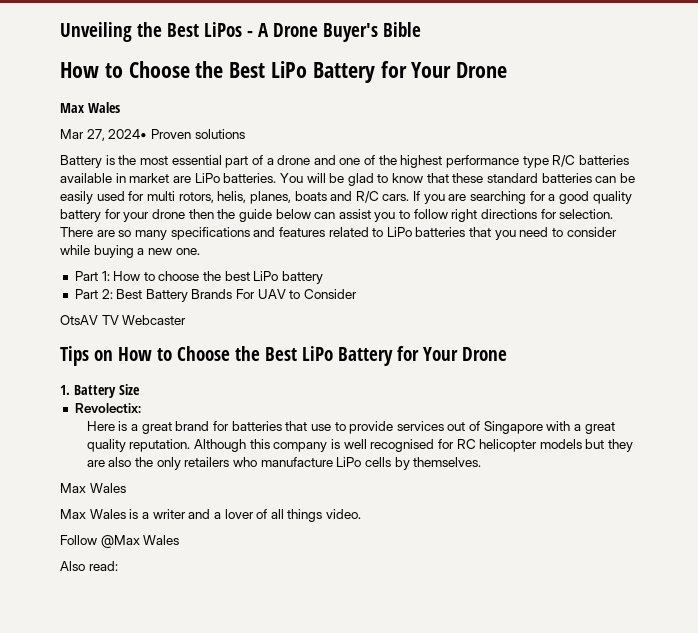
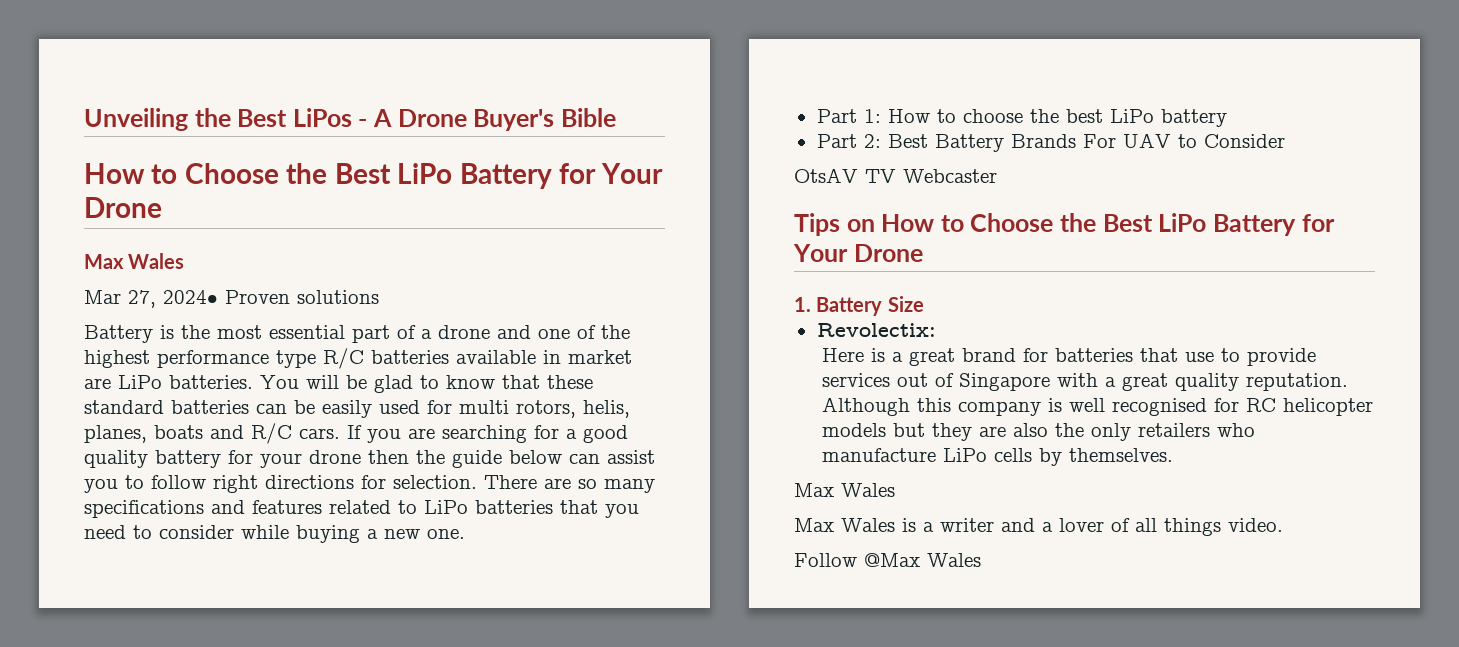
- Also read:

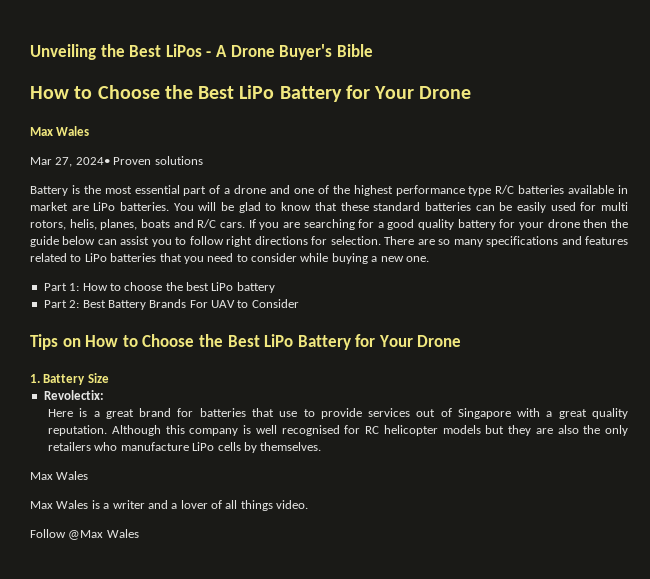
- OtsAV TV Webcaster

